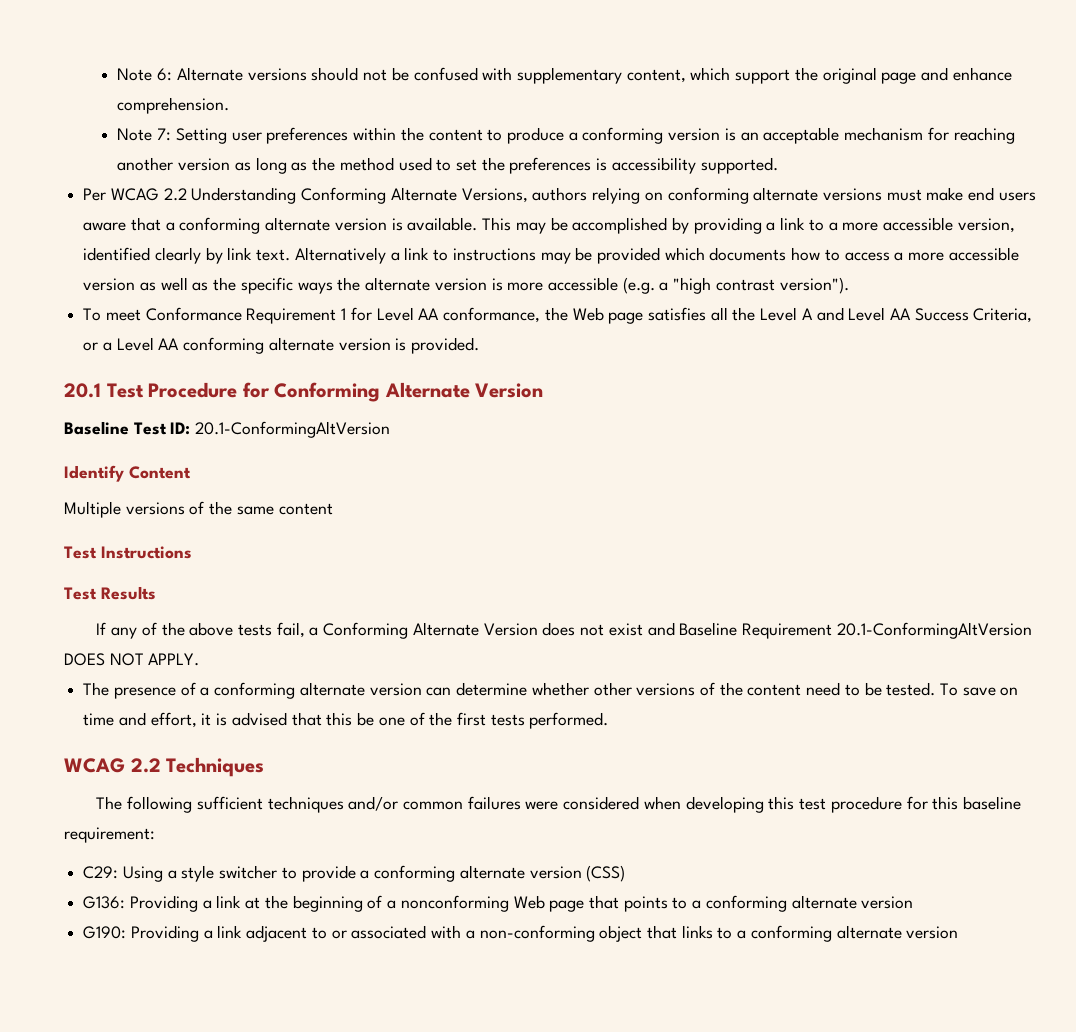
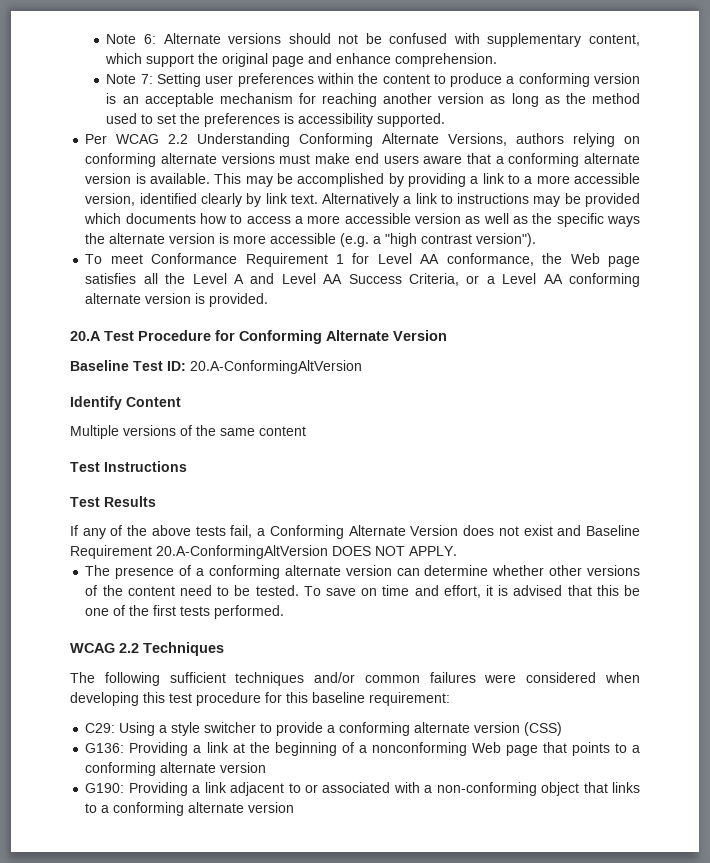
- 20.1 Test Procedure for Conforming Alternate Version
+ 20.A Test Procedure for Conforming Alternate Version
- Baseline Test ID: 20.1-ConformingAltVersion
+ Baseline Test ID: 20.A-ConformingAltVersion
- If any of the above tests fail, a Conforming Alternate Version does not exist and Baseline Requirement 20.1-ConformingAltVersion DOES NOT APPLY.
+ If any of the above tests fail, a Conforming Alternate Version does not exist and Baseline Requirement 20.A-ConformingAltVersion DOES NOT APPLY.

